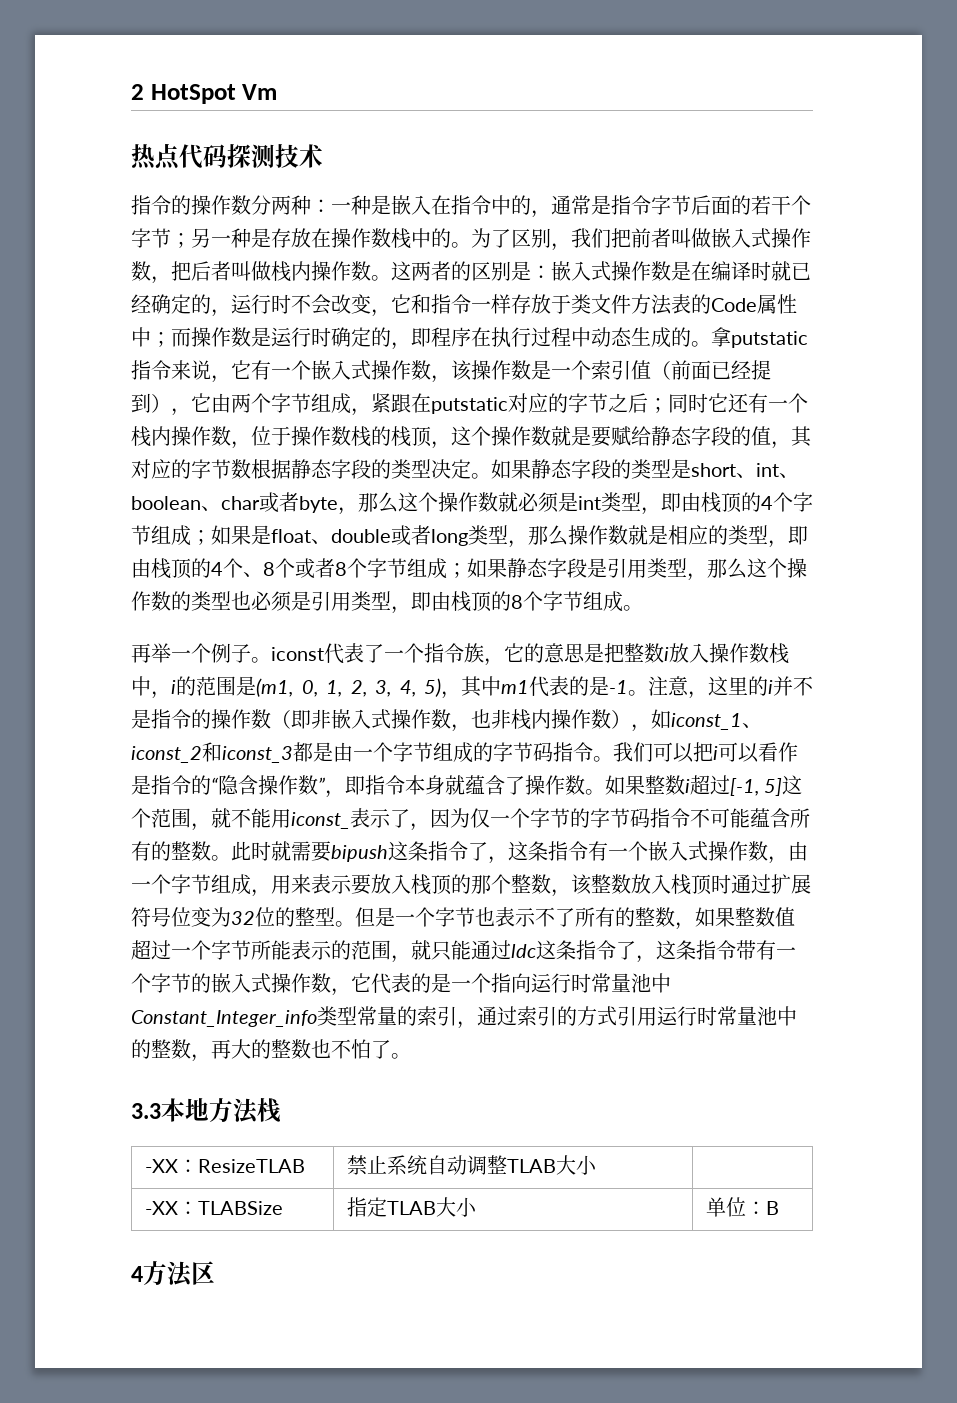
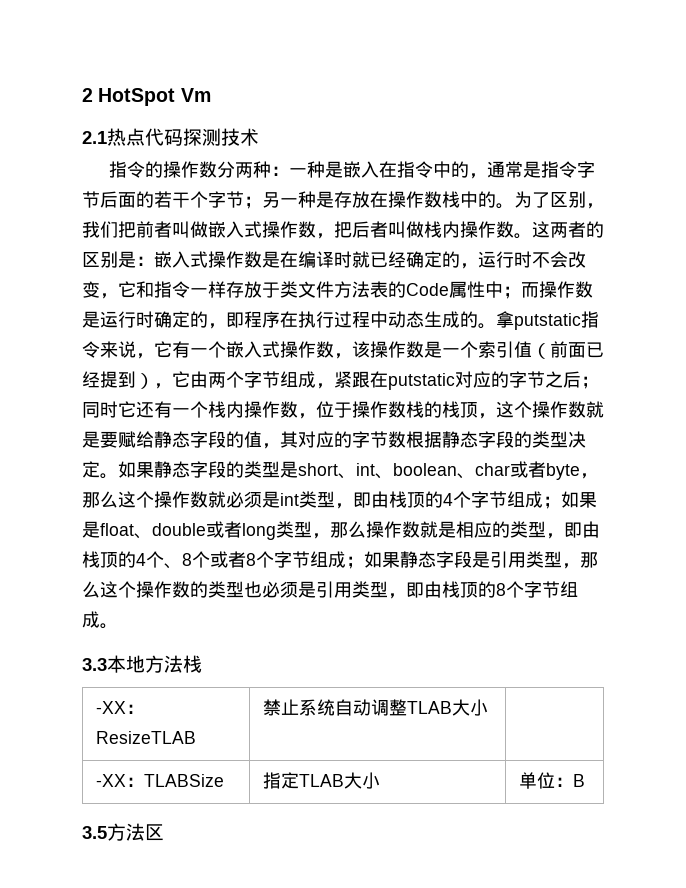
- 热点代码探测技术
+ 2.1热点代码探测技术
- 再举一个例子。iconst代表了一个指令族，它的意思是把整数i放入操作数栈中，i的范围是(m1, 0, 1, 2, 3, 4, 5)，其中m1代表的是-1。注意，这里的i并不是指令的操作数（即非嵌入式操作数，也非栈内操作数），如iconst_1、iconst_2和iconst_3都是由一个字节组成的字节码指令。我们可以把i可以看作是指令的“隐含操作数”，即指令本身就蕴含了操作数。如果整数i超过[-1, 5]这个范围，就不能用iconst_表示了，因为仅一个字节的字节码指令不可能蕴含所有的整数。此时就需要bipush这条指令了，这条指令有一个嵌入式操作数，由一个字节组成，用来表示要放入栈顶的那个整数，该整数放入栈顶时通过扩展符号位变为32位的整型。但是一个字节也表示不了所有的整数，如果整数值超过一个字节所能表示的范围，就只能通过ldc这条指令了，这条指令带有一个字节的嵌入式操作数，它代表的是一个指向运行时常量池中Constant_Integer_info类型常量的索引，通过索引的方式引用运行时常量池中的整数，再大的整数也不怕了。
- 4方法区
+ 3.5方法区

